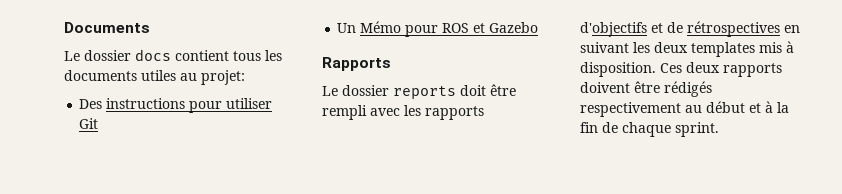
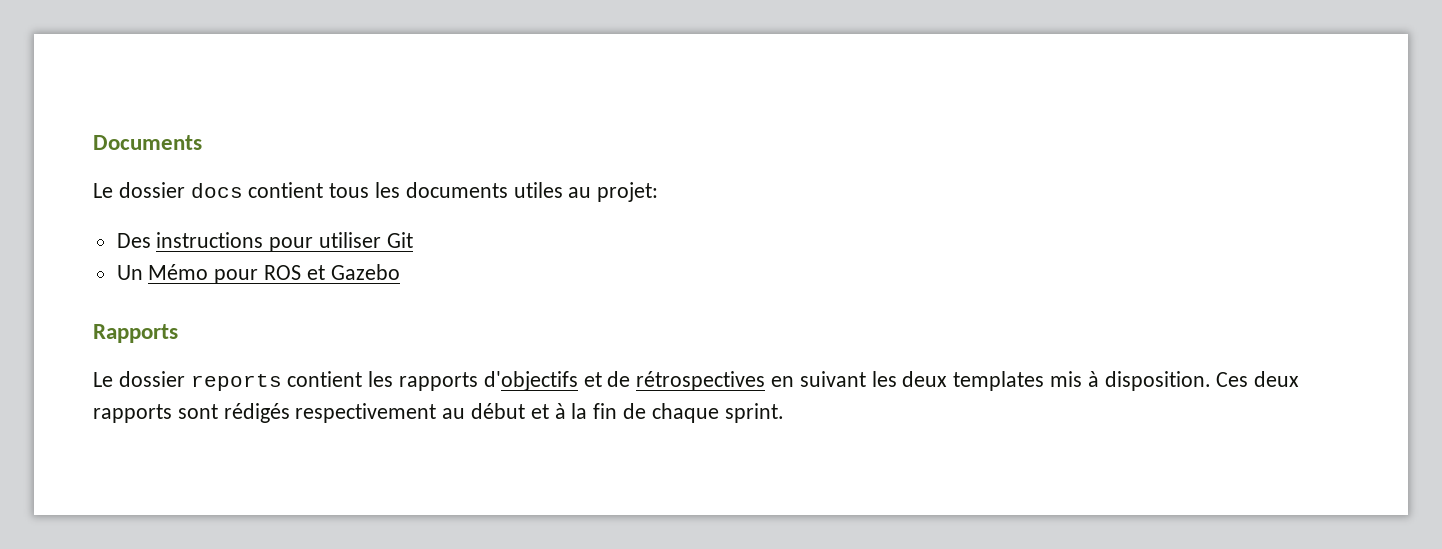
- Le dossier reports doit être rempli avec les rapports d'objectifs et de rétrospectives en suivant les deux templates mis à disposition.
+ Le dossier reports contient les rapports d'objectifs et de rétrospectives en suivant les deux templates mis à disposition.
- Ces deux rapports doivent être rédigés respectivement au début et à la fin de chaque sprint.
+ Ces deux rapports sont rédigés respectivement au début et à la fin de chaque sprint.

